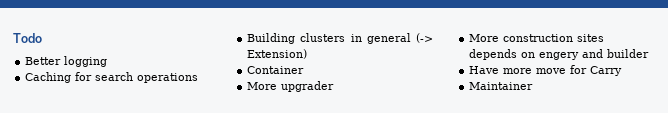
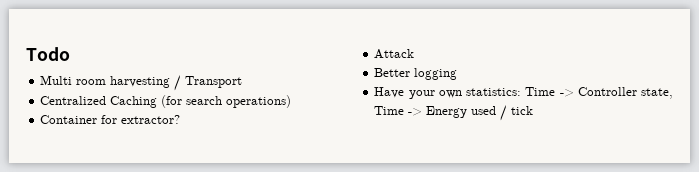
+ Multi room harvesting / Transport
+ Centralized Caching (for search operations)
+ Container for extractor?
+ Attack
  Better logging
- Caching for search operations
- Building clusters in general (-> Extension)
- Container
- More upgrader
- More construction sites depends on engery and builder
- Have more move for Carry
- Maintainer
+ Have your own statistics: Time -> Controller state, Time -> Energy used / tick

